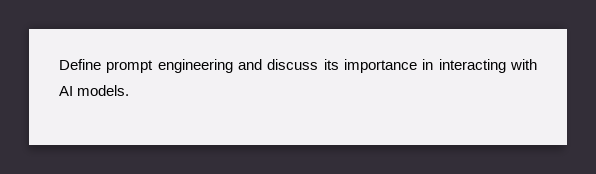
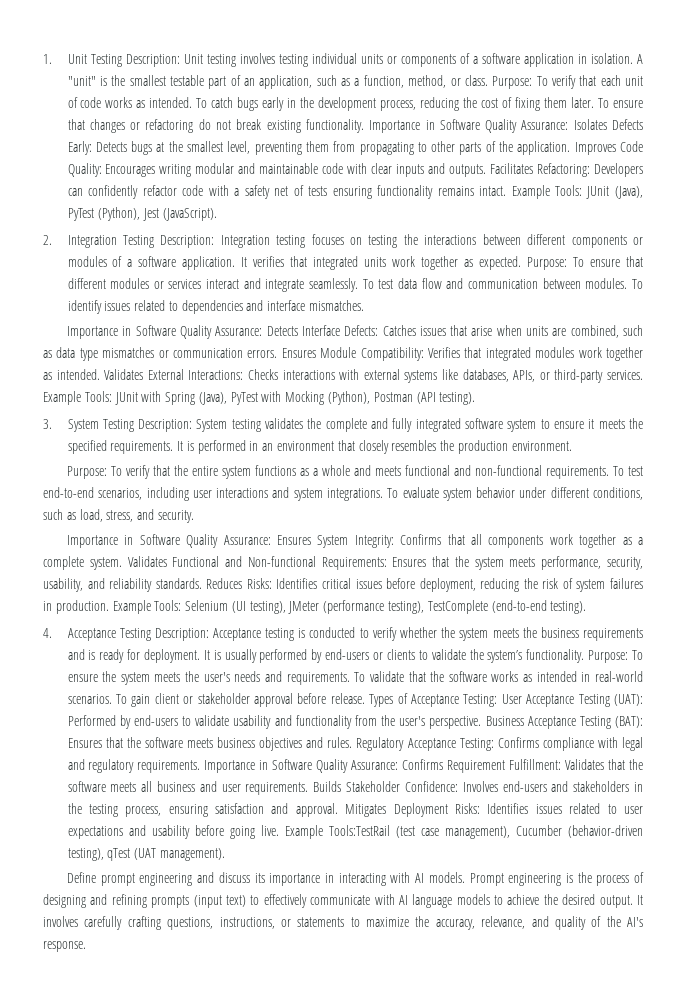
+ 1. Unit Testing Description: Unit testing involves testing individual units or components of a software application in isolation. A "unit" is the smallest testable part of an application, such as a function, method, or class. Purpose: To verify that each unit of code works as intended. To catch bugs early in the development process, reducing the cost of fixing them later. To ensure that changes or refactoring do not break existing functionality. Importance in Software Quality Assurance: Isolates Defects Early: Detects bugs at the smallest level, preventing them from propagating to other parts of the application. Improves Code Quality: Encourages writing modular and maintainable code with clear inputs and outputs. Facilitates Refactoring: Developers can confidently refactor code with a safety net of tests ensuring functionality remains intact. Example Tools: JUnit (Java), PyTest (Python), Jest (JavaScript).
+ 2. Integration Testing Description: Integration testing focuses on testing the interactions between different components or modules of a software application. It verifies that integrated units work together as expected. Purpose: To ensure that different modules or services interact and integrate seamlessly. To test data flow and communication between modules. To identify issues related to dependencies and interface mismatches.
+ Importance in Software Quality Assurance: Detects Interface Defects: Catches issues that arise when units are combined, such as data type mismatches or communication errors. Ensures Module Compatibility: Verifies that integrated modules work together as intended. Validates External Interactions: Checks interactions with external systems like databases, APIs, or third-party services. Example Tools: JUnit with Spring (Java), PyTest with Mocking (Python), Postman (API testing).
+ 3. System Testing Description: System testing validates the complete and fully integrated software system to ensure it meets the specified requirements. It is performed in an environment that closely resembles the production environment.
+ Purpose: To verify that the entire system functions as a whole and meets functional and non-functional requirements. To test end-to-end scenarios, including user interactions and system integrations. To evaluate system behavior under different conditions, such as load, stress, and security.
+ Importance in Software Quality Assurance: Ensures System Integrity: Confirms that all components work together as a complete system. Validates Functional and Non-functional Requirements: Ensures that the system meets performance, security, usability, and reliability standards. Reduces Risks: Identifies critical issues before deployment, reducing the risk of system failures in production. Example Tools: Selenium (UI testing), JMeter (performance testing), TestComplete (end-to-end testing).
+ 4. Acceptance Testing Description: Acceptance testing is conducted to verify whether the system meets the business requirements and is ready for deployment. It is usually performed by end-users or clients to validate the system’s functionality. Purpose: To ensure the system meets the user's needs and requirements. To validate that the software works as intended in real-world scenarios. To gain client or stakeholder approval before release. Types of Acceptance Testing: User Acceptance Testing (UAT): Performed by end-users to validate usability and functionality from the user's perspective. Business Acceptance Testing (BAT): Ensures that the software meets business objectives and rules. Regulatory Acceptance Testing: Confirms compliance with legal and regulatory requirements. Importance in Software Quality Assurance: Confirms Requirement Fulfillment: Validates that the software meets all business and user requirements. Builds Stakeholder Confidence: Involves end-users and stakeholders in the testing process, ensuring satisfaction and approval. Mitigates Deployment Risks: Identifies issues related to user expectations and usability before going live. Example Tools:TestRail (test case management), Cucumber (behavior-driven testing), qTest (UAT management).
+ Prompt engineering is the process of designing and refining prompts (input text) to effectively communicate with AI language models to achieve the desired output. It involves carefully crafting questions, instructions, or statements to maximize the accuracy, relevance, and quality of the AI's response.

